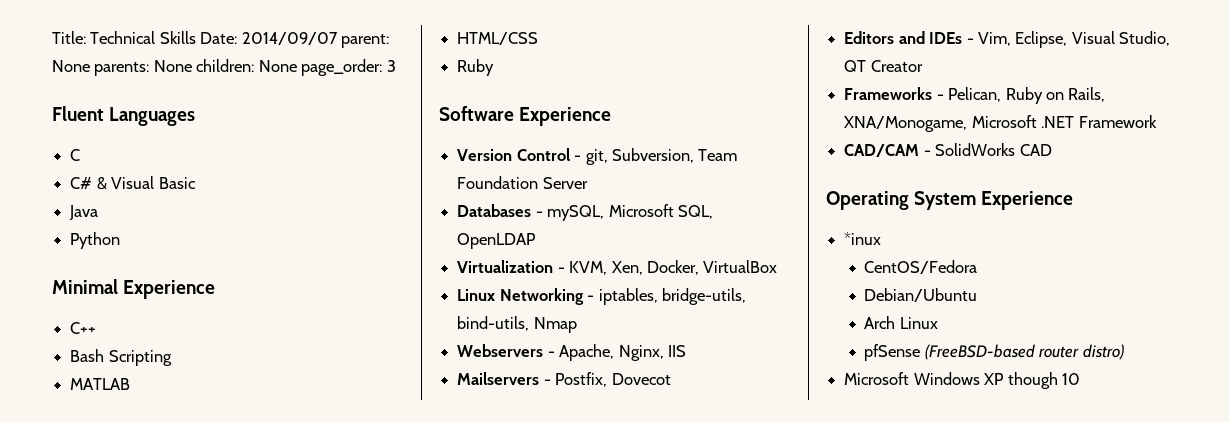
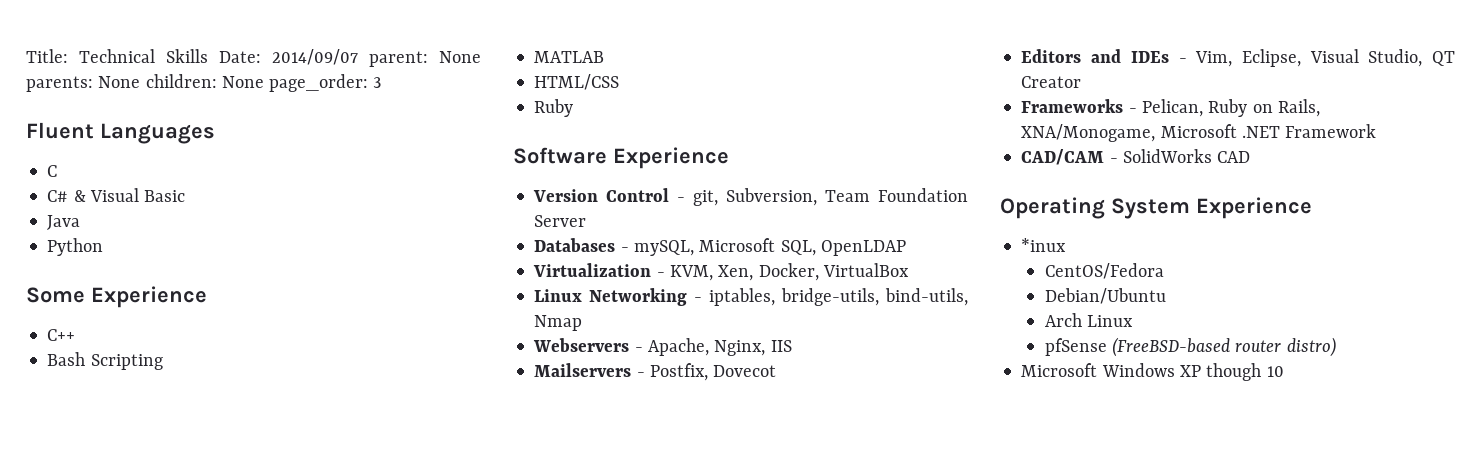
- Minimal Experience
+ Some Experience

